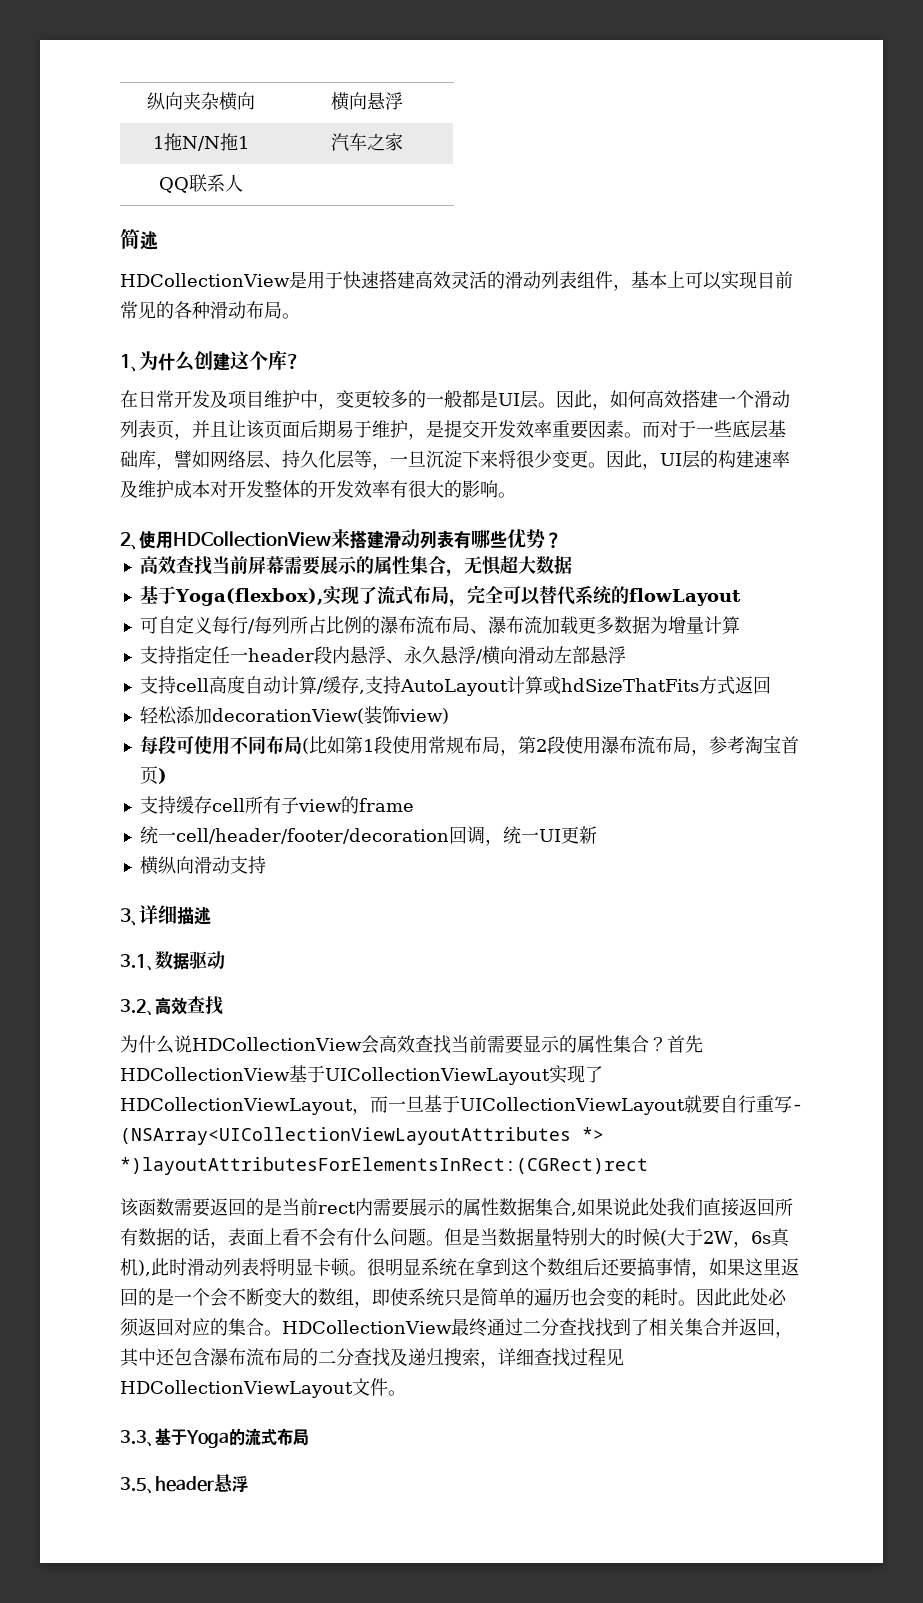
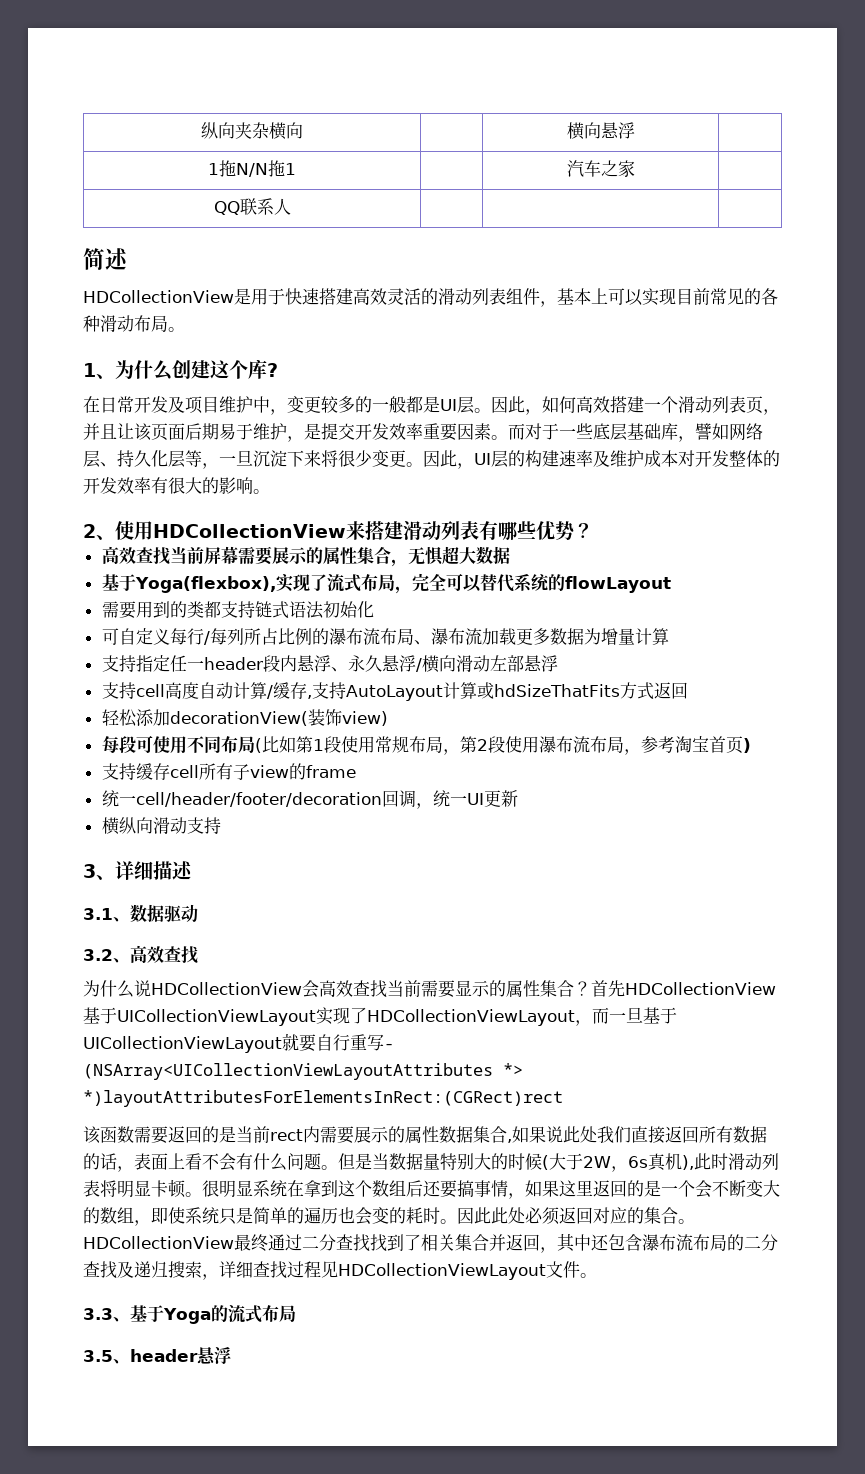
+ 需要用到的类都支持链式语法初始化

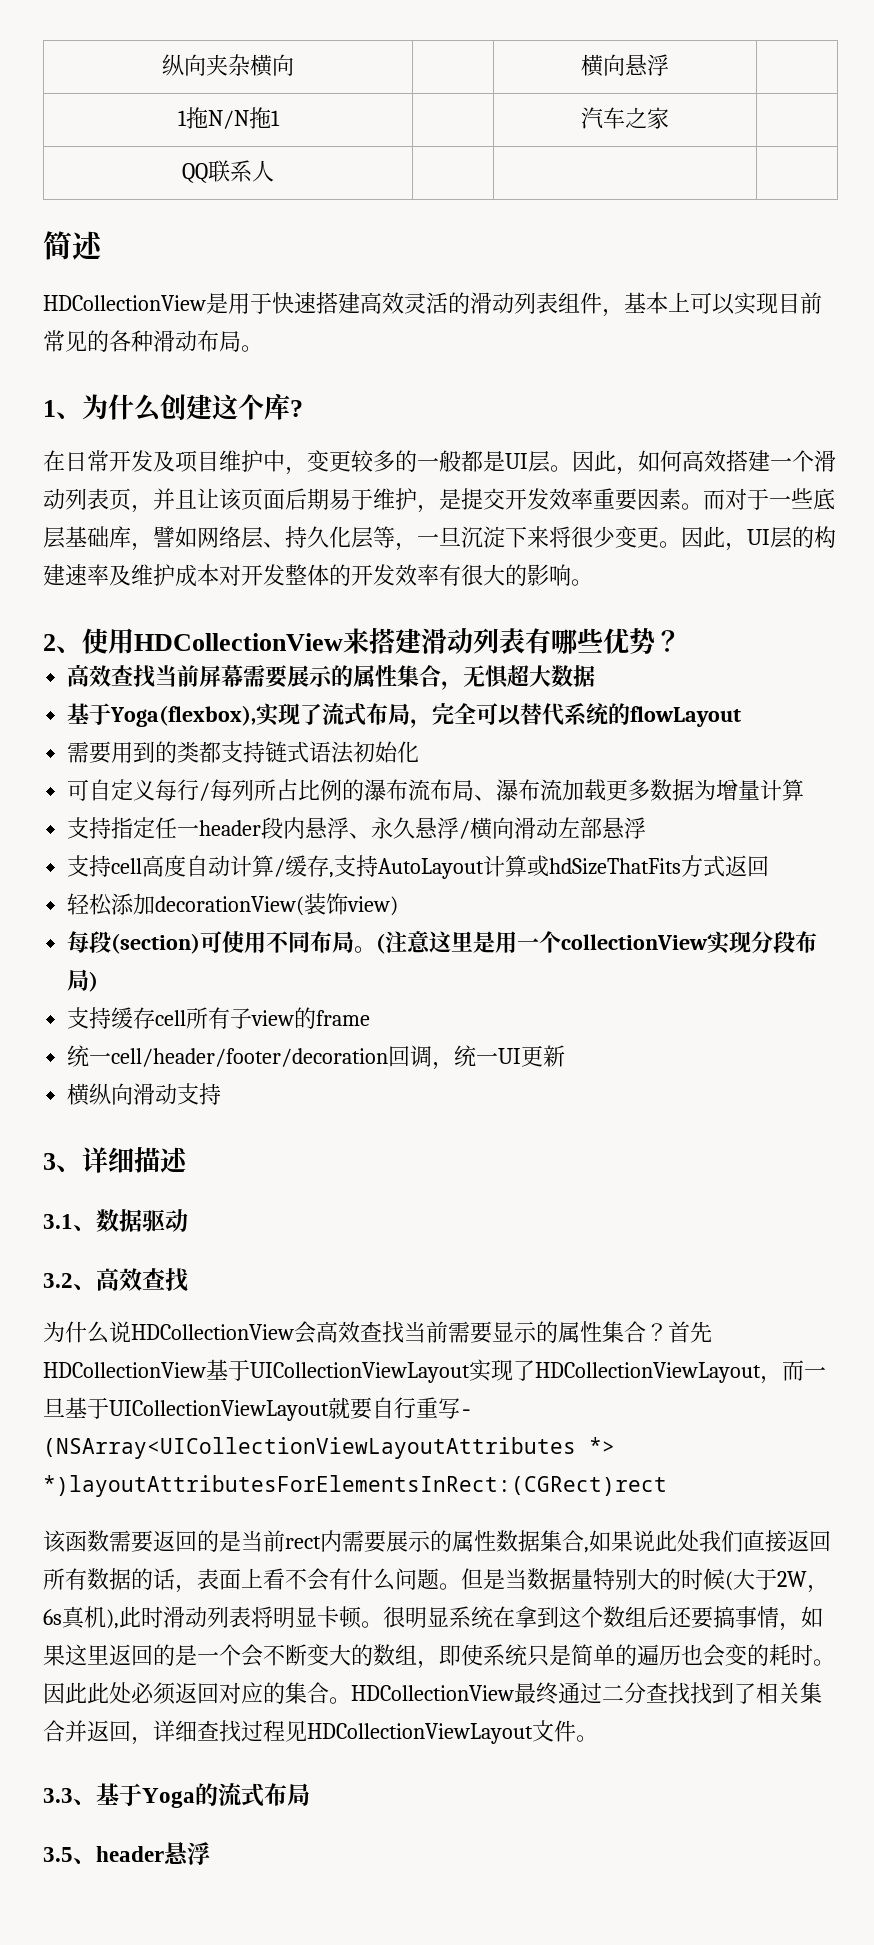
- 每段可使用不同布局(比如第1段使用常规布局，第2段使用瀑布流布局，参考淘宝首页)
+ 每段(section)可使用不同布局。(注意这里是用一个collectionView实现分段布局)
- HDCollectionView最终通过二分查找找到了相关集合并返回，其中还包含瀑布流布局的二分查找及递归搜索，详细查找过程见HDCollectionViewLayout文件。
+ HDCollectionView最终通过二分查找找到了相关集合并返回，详细查找过程见HDCollectionViewLayout文件。

